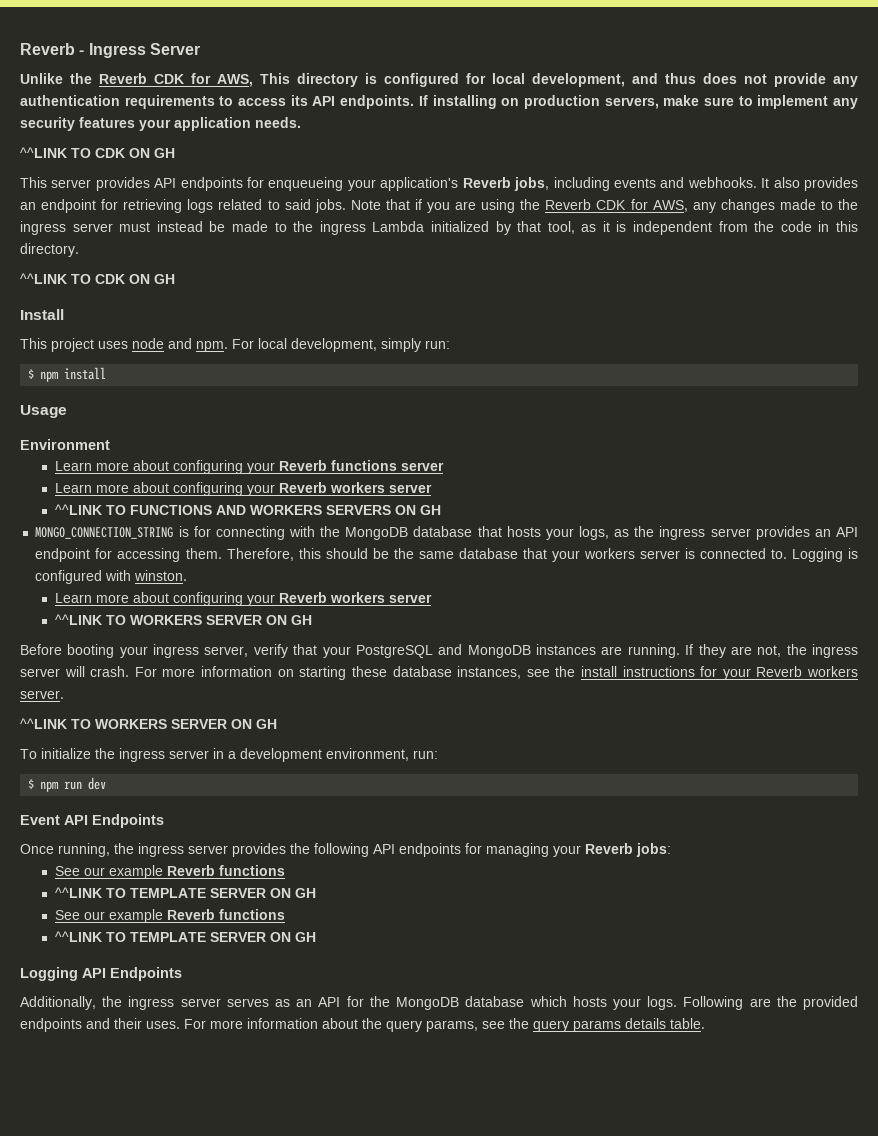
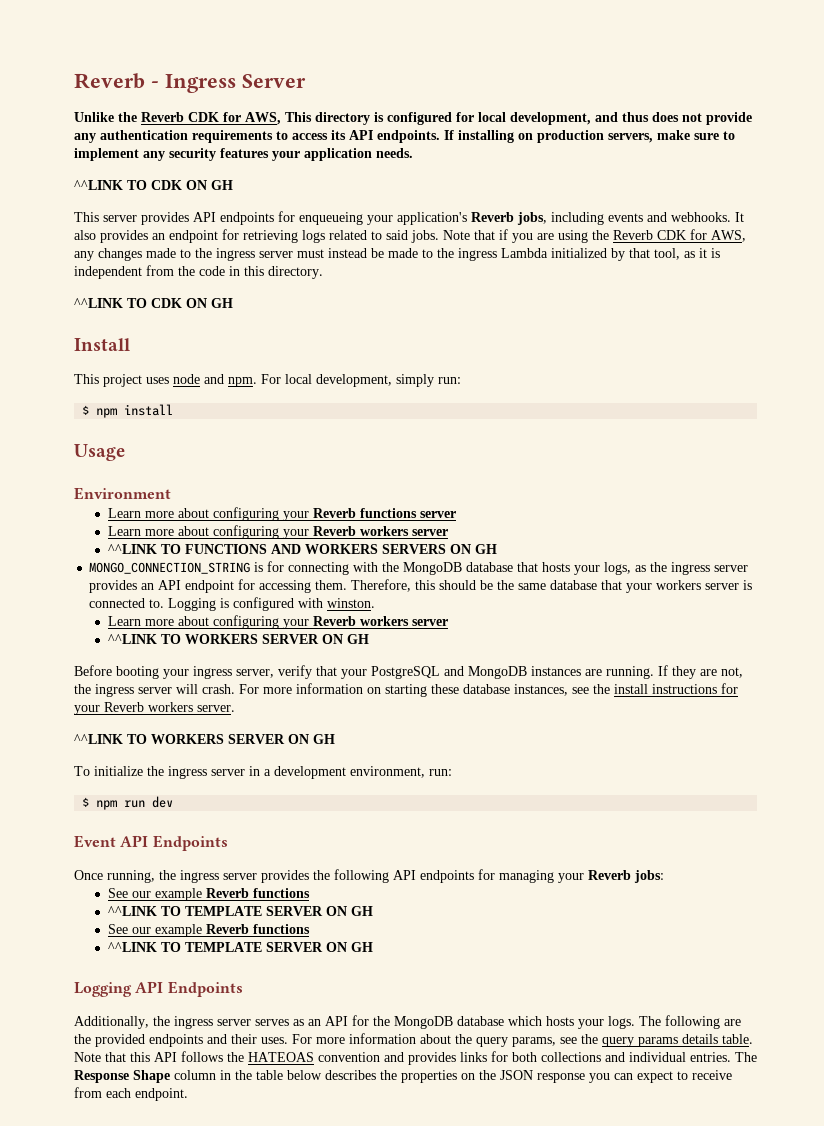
- Following are the provided endpoints and their uses.
+ The following are the provided endpoints and their uses.
+ Note that this API follows the HATEOAS convention and provides links for both collections and individual entries. The Response Shape column in the table below describes the properties on the JSON response you can expect to receive from each endpoint.

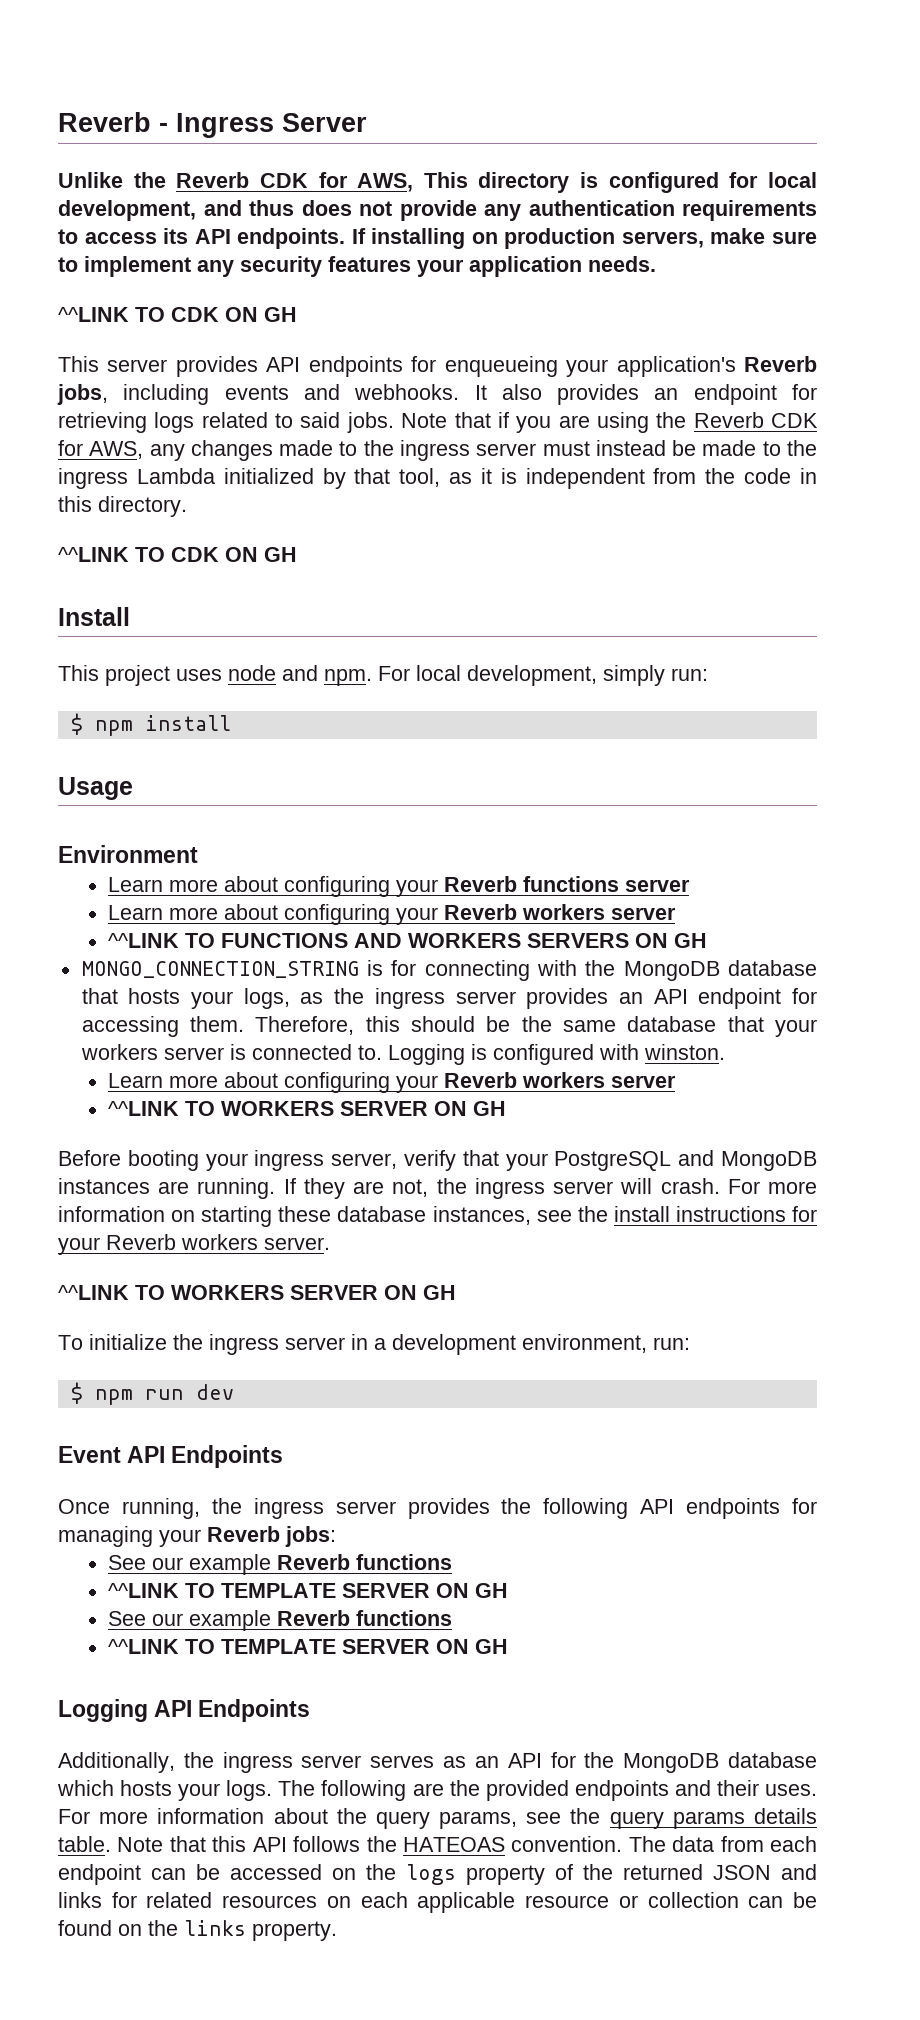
- Note that this API follows the HATEOAS convention and provides links for both collections and individual entries. The Response Shape column in the table below describes the properties on the JSON response you can expect to receive from each endpoint.
+ Note that this API follows the HATEOAS convention. The data from each endpoint can be accessed on the logs property of the returned JSON and links for related resources on each applicable resource or collection can be found on the links property.

